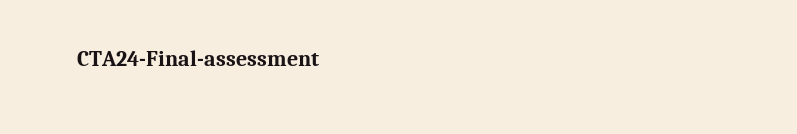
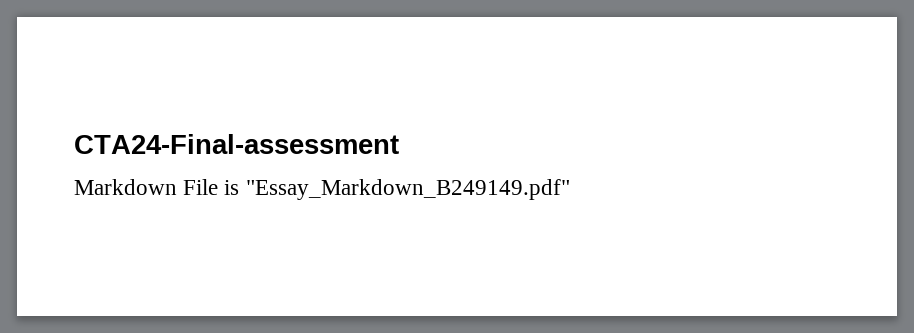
+ Markdown File is "Essay_Markdown_B249149.pdf"

